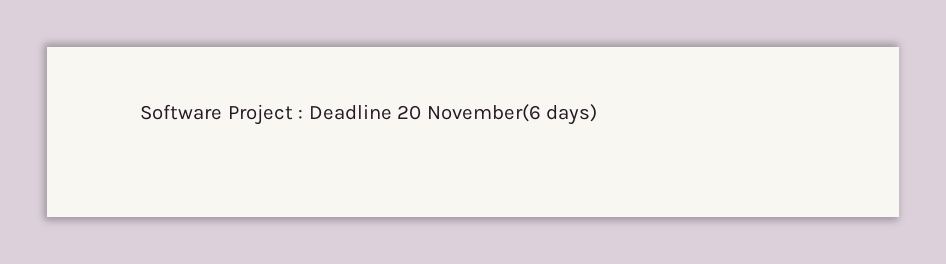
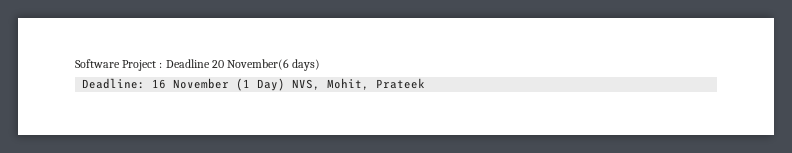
+ Deadline: 16 November (1 Day) NVS, Mohit, Prateek

